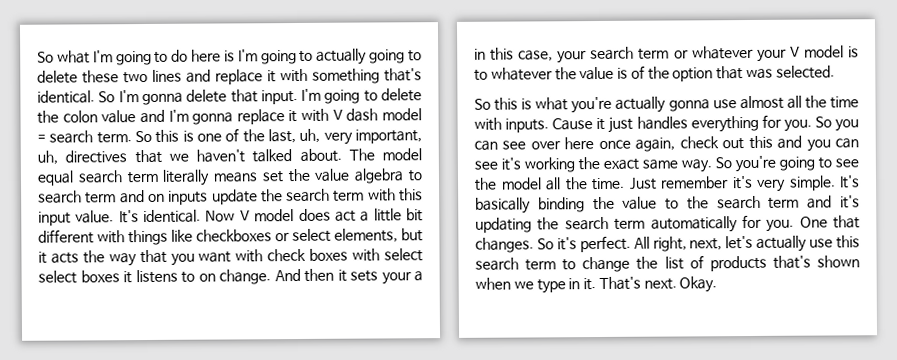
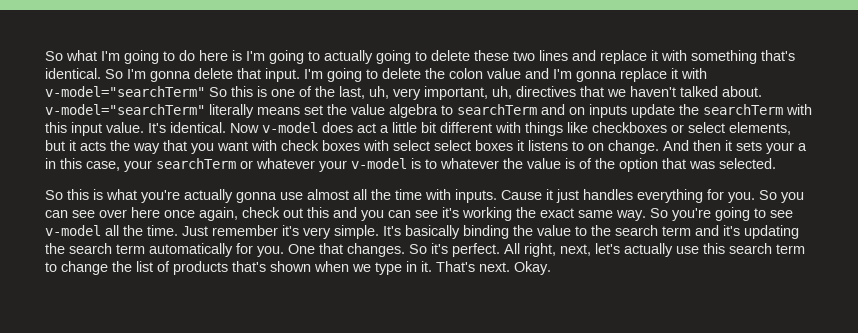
- I'm going to delete the colon value and I'm gonna replace it with V dash model = search term. So this is one of the last, uh, very important, uh, directives that we haven't talked about. The model equal search term literally means set the value algebra to search term and on inputs update the search term with this input value.
+ I'm going to delete the colon value and I'm gonna replace it with v-model="searchTerm" So this is one of the last, uh, very important, uh, directives that we haven't talked about. v-model="searchTerm" literally means set the value algebra to searchTerm and on inputs update the searchTerm with this input value.
- Now V model does act a little bit different with things like checkboxes or select elements, but it acts the way that you want with check boxes with select select boxes it listens to on change.
+ Now v-model does act a little bit different with things like checkboxes or select elements, but it acts the way that you want with check boxes with select select boxes it listens to on change.
- And then it sets your a in this case, your search term or whatever your V model is to whatever the value is of the option that was selected.
+ And then it sets your a in this case, your searchTerm or whatever your v-model is to whatever the value is of the option that was selected.
- So you're going to see the model all the time.
+ So you're going to see v-model all the time.

